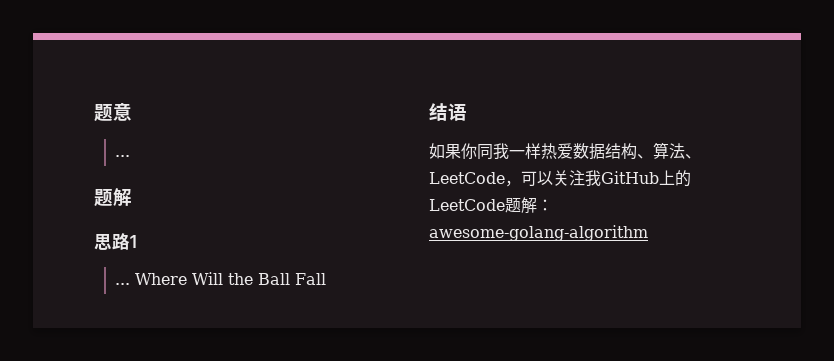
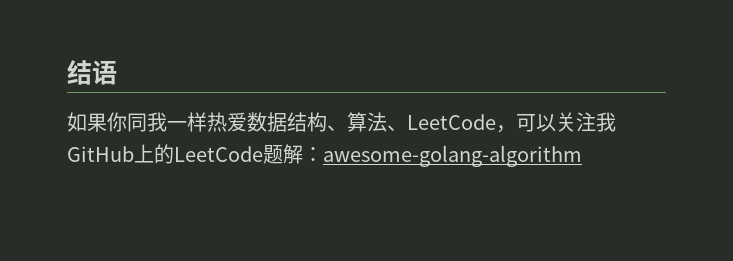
- 题意
- ...
- 题解
- 思路1
- ... Where Will the Ball Fall

